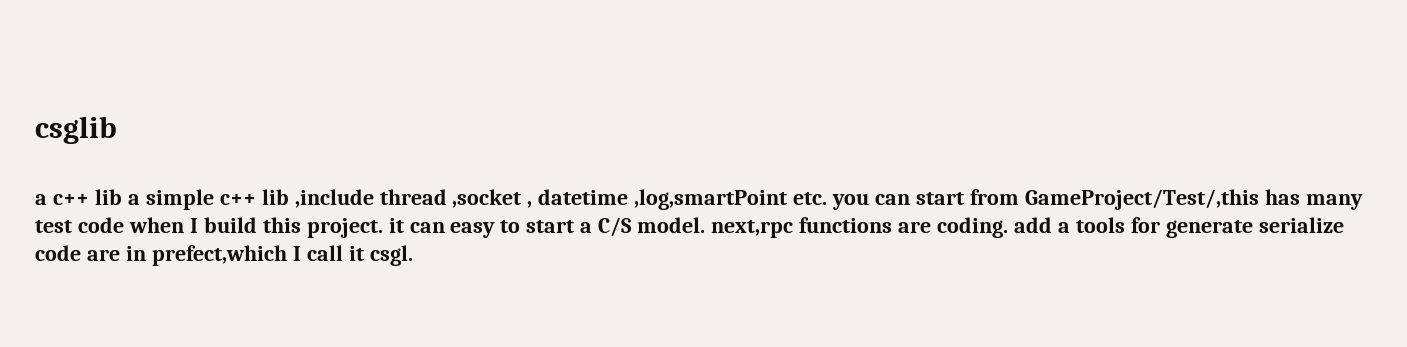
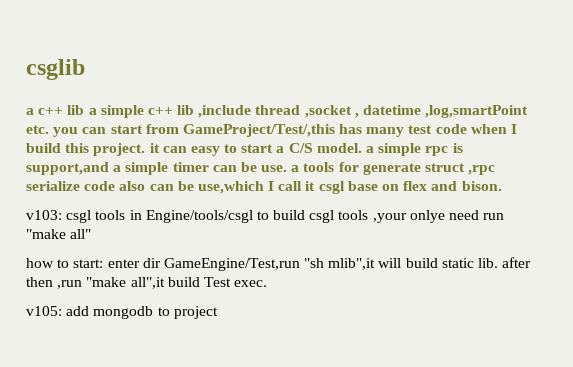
- a c++ lib a simple c++ lib ,include thread ,socket , datetime ,log,smartPoint etc. you can start from GameProject/Test/,this has many test code when I build this project. it can easy to start a C/S model. next,rpc functions are coding. add a tools for generate serialize code are in prefect,which I call it csgl.
+ a c++ lib a simple c++ lib ,include thread ,socket , datetime ,log,smartPoint etc. you can start from GameProject/Test/,this has many test code when I build this project. it can easy to start a C/S model. a simple rpc is support,and a simple timer can be use. a tools for generate struct ,rpc serialize code also can be use,which I call it csgl base on flex and bison.
+ v103: csgl tools in Engine/tools/csgl to build csgl tools ,your onlye need run "make all"
+ how to start: enter dir GameEngine/Test,run "sh mlib",it will build static lib. after then ,run "make all",it build Test exec.
+ v105: add mongodb to project

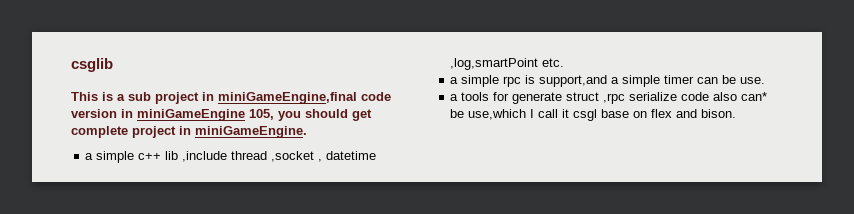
- a c++ lib a simple c++ lib ,include thread ,socket , datetime ,log,smartPoint etc. you can start from GameProject/Test/,this has many test code when I build this project. it can easy to start a C/S model. a simple rpc is support,and a simple timer can be use. a tools for generate struct ,rpc serialize code also can be use,which I call it csgl base on flex and bison.
+ This is a sub project in miniGameEngine,final code version in miniGameEngine 105, you should get complete project in miniGameEngine.
+ a simple c++ lib ,include thread ,socket , datetime ,log,smartPoint etc.
+ a simple rpc is support,and a simple timer can be use.
+ a tools for generate struct ,rpc serialize code also can* be use,which I call it csgl base on flex and bison.
- v103: csgl tools in Engine/tools/csgl to build csgl tools ,your onlye need run "make all"
- how to start: enter dir GameEngine/Test,run "sh mlib",it will build static lib. after then ,run "make all",it build Test exec.
- v105: add mongodb to project

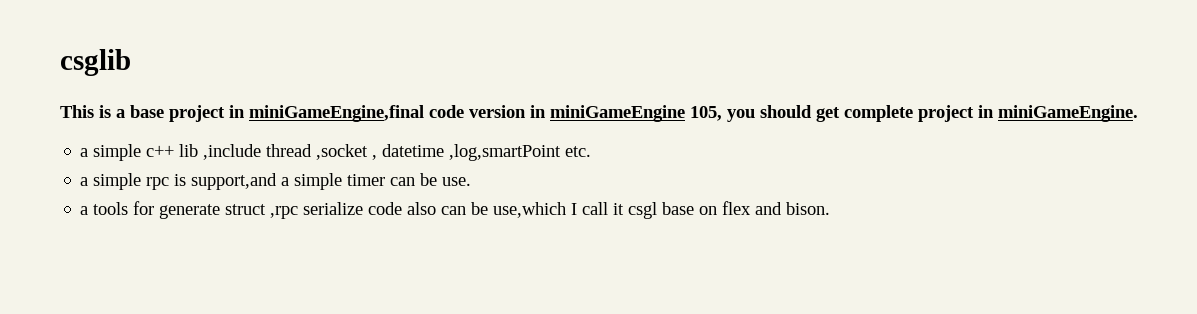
- This is a sub project in miniGameEngine,final code version in miniGameEngine 105, you should get complete project in miniGameEngine.
+ This is a base project in miniGameEngine,final code version in miniGameEngine 105, you should get complete project in miniGameEngine.
- a tools for generate struct ,rpc serialize code also can* be use,which I call it csgl base on flex and bison.
+ a tools for generate struct ,rpc serialize code also can be use,which I call it csgl base on flex and bison.

